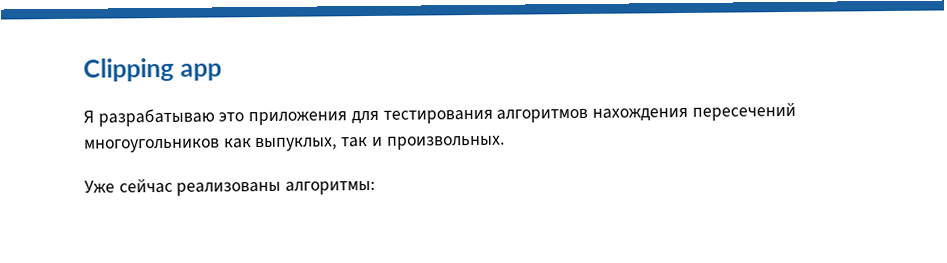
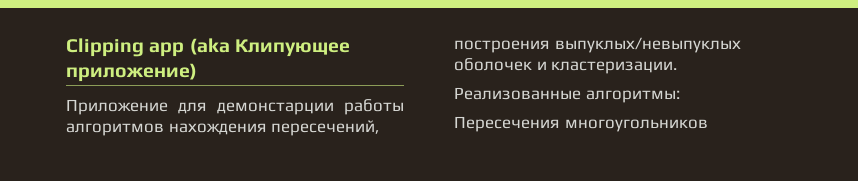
- Clipping app
- Я разрабатываю это приложения для тестирования алгоритмов нахождения пересечений многоугольников как выпуклых, так и произвольных.
- Уже сейчас реализованы алгоритмы:
+ Clipping app (aka Клипующее приложение)
+ Приложение для демонстарции работы алгоритмов нахождения пересечений, построения выпуклых/невыпуклых оболочек и кластеризации.
+ Реализованные алгоритмы:
+ Пересечения многоугольников

